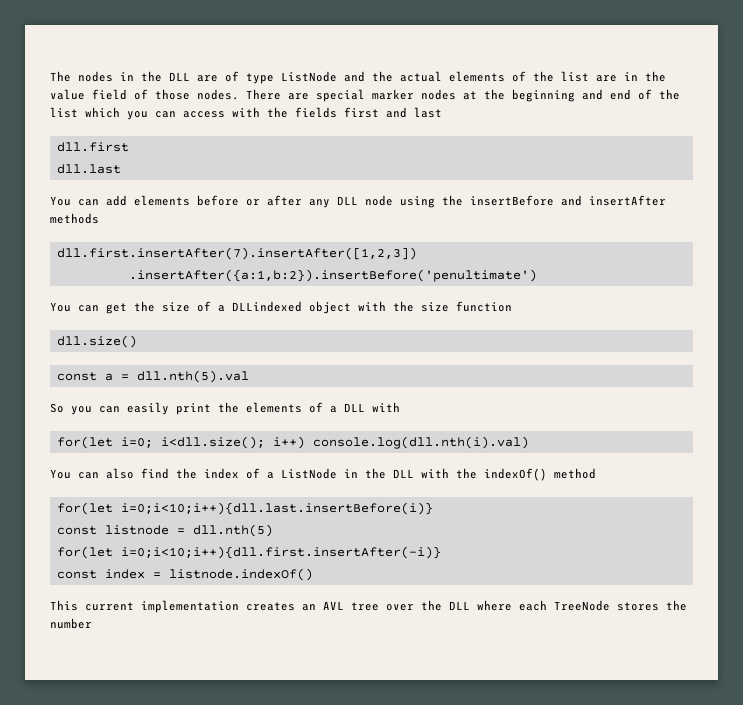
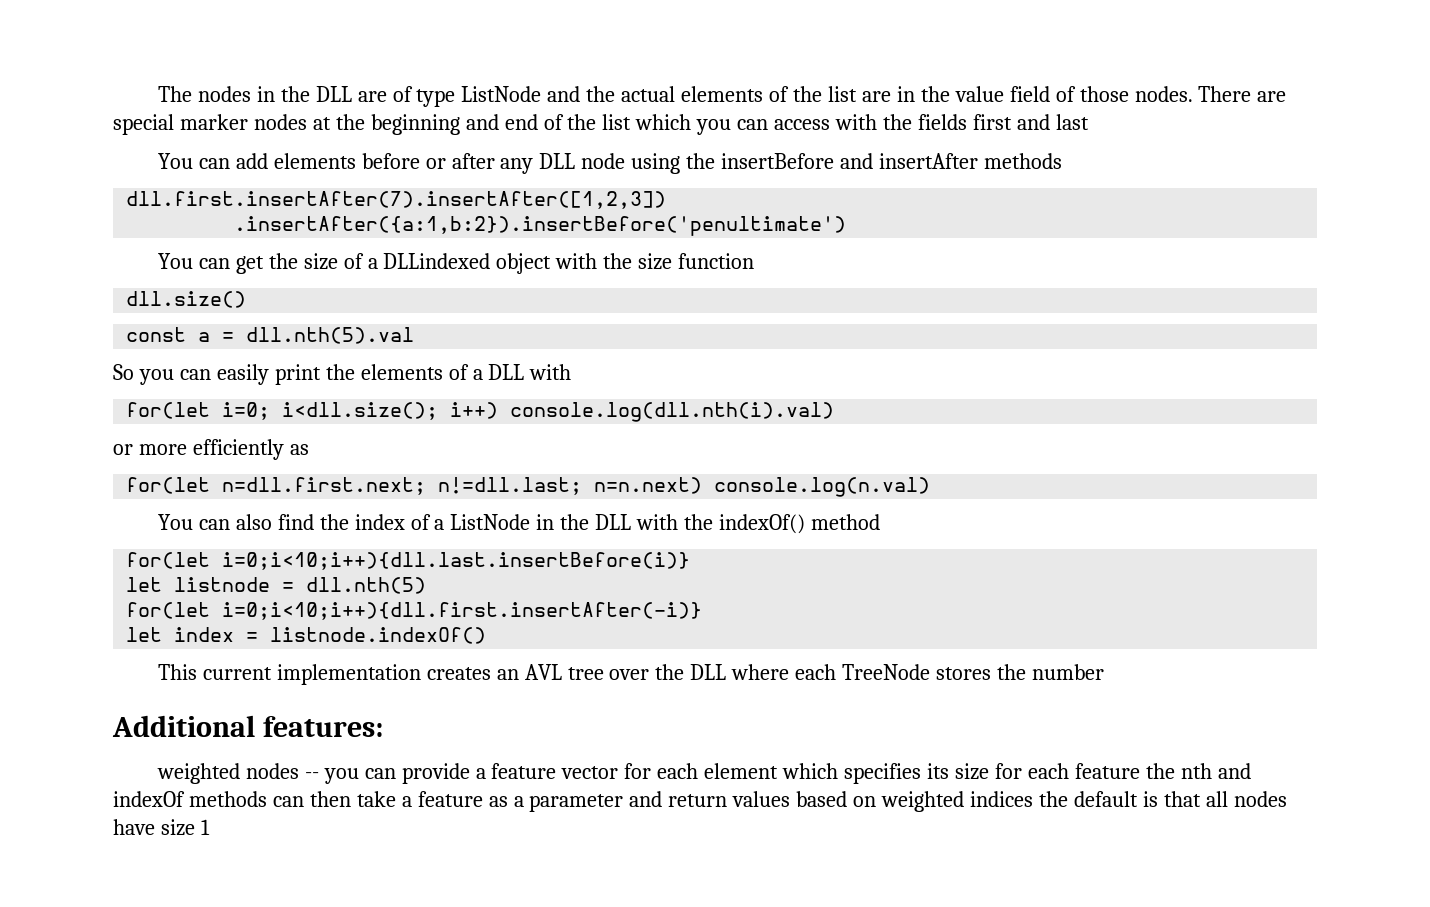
- dll.first
- dll.last
+ or more efficiently as
+ for(let n=dll.first.next; n!=dll.last; n=n.next) console.log(n.val)
- const listnode = dll.nth(5)
+ let listnode = dll.nth(5)
- const index = listnode.indexOf()
+ let index = listnode.indexOf()
+ Additional features:
+ weighted nodes -- you can provide a feature vector for each element which specifies its size for each feature the nth and indexOf methods can then take a feature as a parameter and return values based on weighted indices the default is that all nodes have size 1

